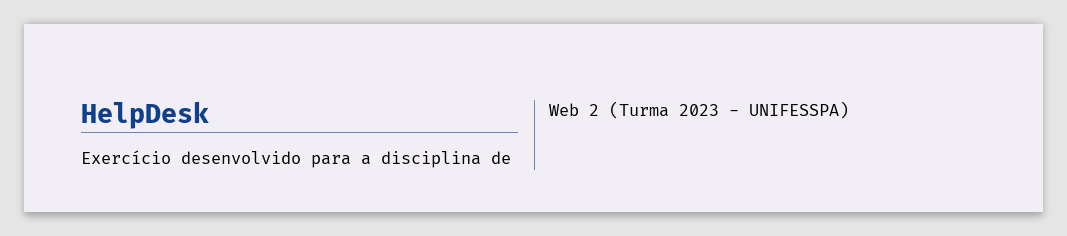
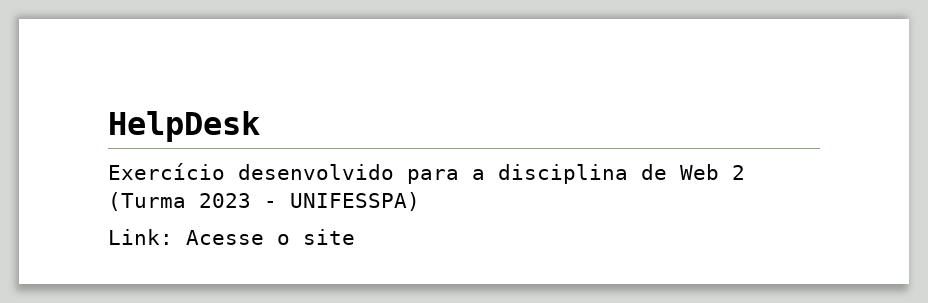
+ Link: Acesse o site

